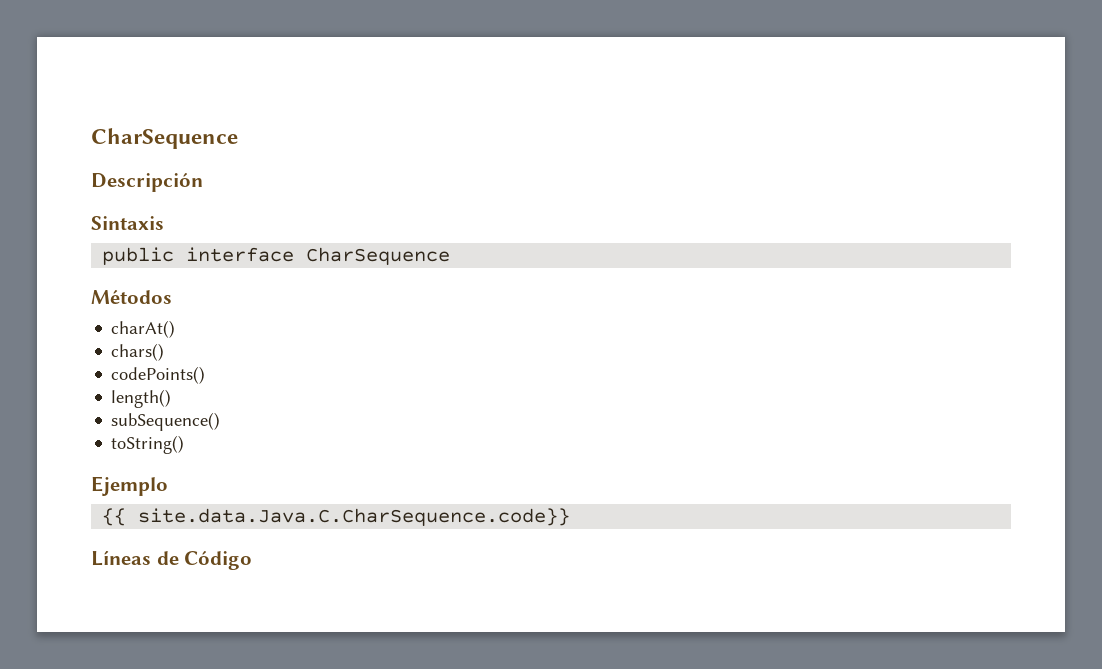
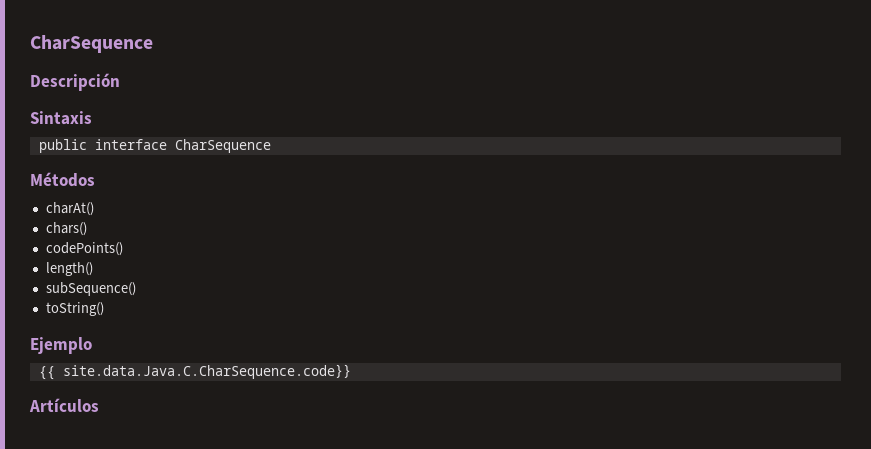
- Líneas de Código
+ Artículos

